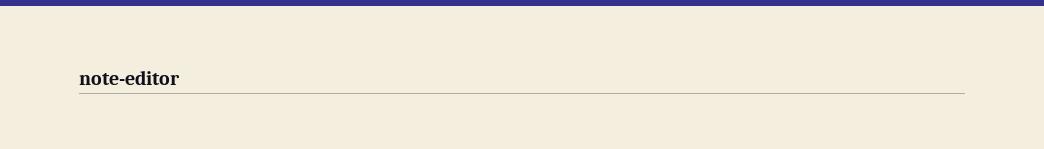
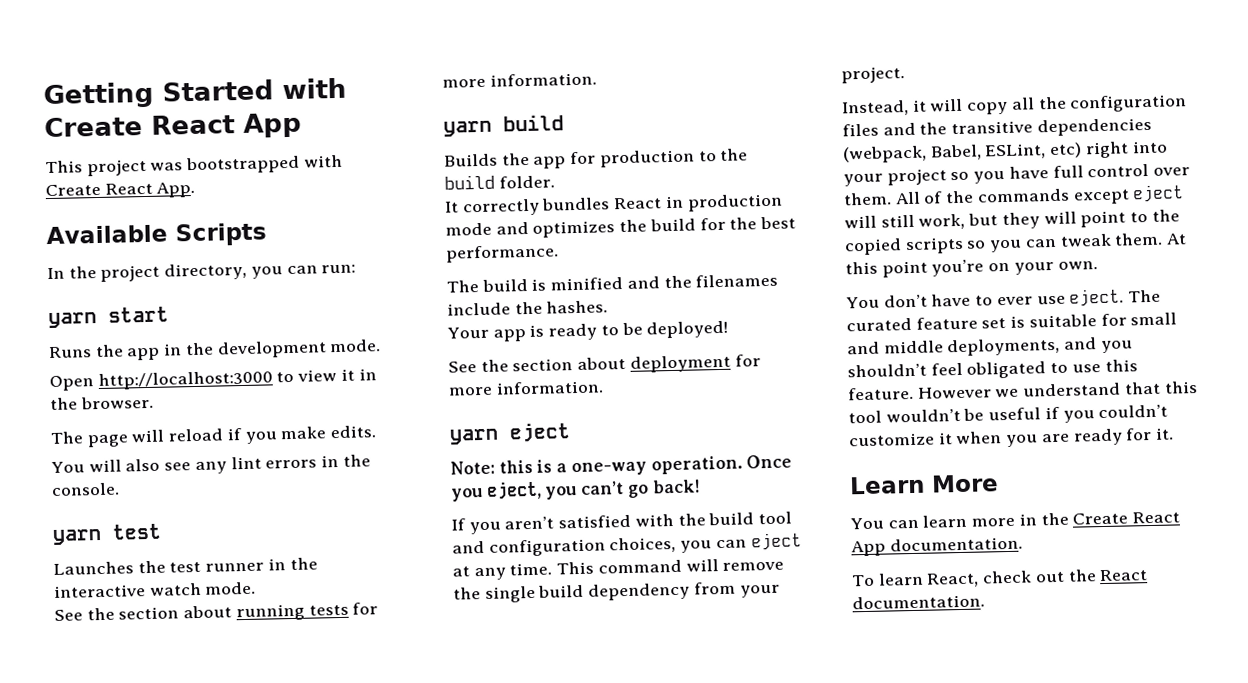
- note-editor
+ Getting Started with Create React App
+ This project was bootstrapped with Create React App.
+ Available Scripts
+ In the project directory, you can run:
+ yarn start
+ Runs the app in the development mode.
+ Open http://localhost:3000 to view it in the browser.
+ The page will reload if you make edits.
+ You will also see any lint errors in the console.
+ yarn test
+ Launches the test runner in the interactive watch mode.
+ See the section about running tests for more information.
+ yarn build
+ Builds the app for production to the build folder.
+ It correctly bundles React in production mode and optimizes the build for the best performance.
+ The build is minified and the filenames include the hashes.
+ Your app is ready to be deployed!
+ See the section about deployment for more information.
+ yarn eject
+ Note: this is a one-way operation. Once you eject, you can’t go back!
+ If you aren’t satisfied with the build tool and configuration choices, you can eject at any time. This command will remove the single build dependency from your project.
+ Instead, it will copy all the configuration files and the transitive dependencies (webpack, Babel, ESLint, etc) right into your project so you have full control over them. All of the commands except eject will still work, but they will point to the copied scripts so you can tweak them. At this point you’re on your own.
+ You don’t have to ever use eject. The curated feature set is suitable for small and middle deployments, and you shouldn’t feel obligated to use this feature. However we understand that this tool wouldn’t be useful if you couldn’t customize it when you are ready for it.
+ Learn More
+ You can learn more in the Create React App documentation.
+ To learn React, check out the React documentation.

